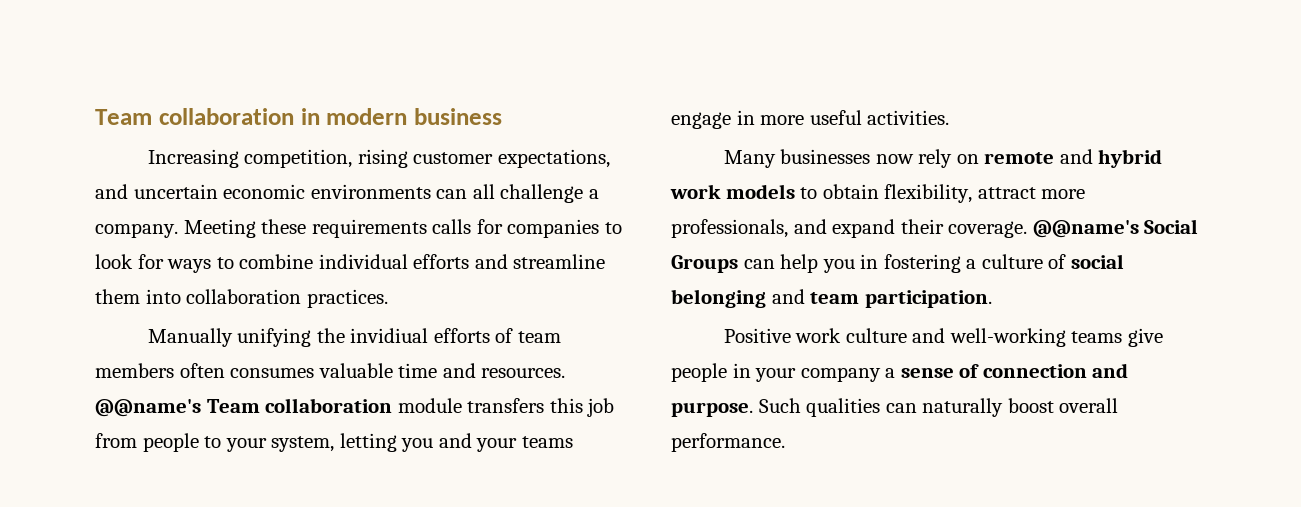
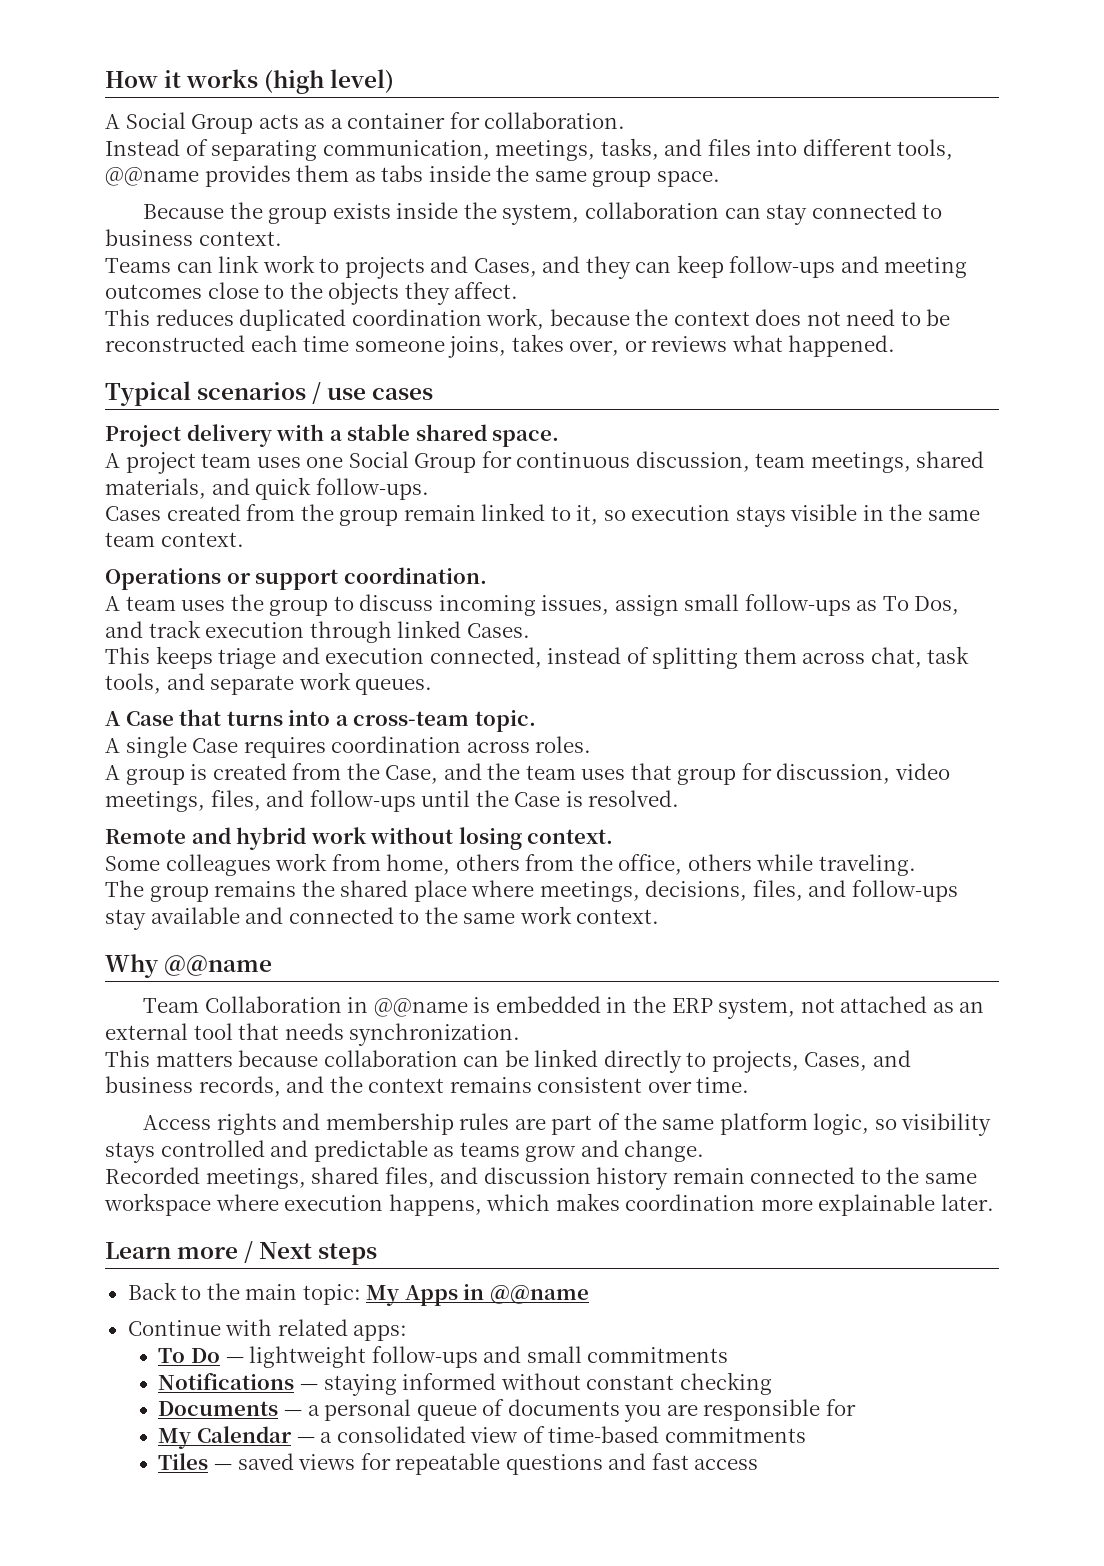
- Team collaboration in modern business
- Increasing competition, rising customer expectations, and uncertain economic environments can all challenge a company. Meeting these requirements calls for companies to look for ways to combine individual efforts and streamline them into collaboration practices.
- Manually unifying the invidiual efforts of team members often consumes valuable time and resources. @@name's Team collaboration module transfers this job from people to your system, letting you and your teams engage in more useful activities.
- Many businesses now rely on remote and hybrid work models to obtain flexibility, attract more professionals, and expand their coverage. @@name's Social Groups can help you in fostering a culture of social belonging and team participation.
- Positive work culture and well-working teams give people in your company a sense of connection and purpose. Such qualities can naturally boost overall performance.
+ How it works (high level)
+ A Social Group acts as a container for collaboration.
+ Instead of separating communication, meetings, tasks, and files into different tools, @@name provides them as tabs inside the same group space.
+ Because the group exists inside the system, collaboration can stay connected to business context.
+ Teams can link work to projects and Cases, and they can keep follow-ups and meeting outcomes close to the objects they affect.
+ This reduces duplicated coordination work, because the context does not need to be reconstructed each time someone joins, takes over, or reviews what happened.
+ Typical scenarios / use cases
+ Project delivery with a stable shared space.
+ A project team uses one Social Group for continuous discussion, team meetings, shared materials, and quick follow-ups.
+ Cases created from the group remain linked to it, so execution stays visible in the same team context.
+ Operations or support coordination.
+ A team uses the group to discuss incoming issues, assign small follow-ups as To Dos, and track execution through linked Cases.
+ This keeps triage and execution connected, instead of splitting them across chat, task tools, and separate work queues.
+ A Case that turns into a cross-team topic.
+ A single Case requires coordination across roles.
+ A group is created from the Case, and the team uses that group for discussion, video meetings, files, and follow-ups until the Case is resolved.
+ Remote and hybrid work without losing context.
+ Some colleagues work from home, others from the office, others while traveling.
+ The group remains the shared place where meetings, decisions, files, and follow-ups stay available and connected to the same work context.
+ Why @@name
+ Team Collaboration in @@name is embedded in the ERP system, not attached as an external tool that needs synchronization.
+ This matters because collaboration can be linked directly to projects, Cases, and business records, and the context remains consistent over time.
+ Access rights and membership rules are part of the same platform logic, so visibility stays controlled and predictable as teams grow and change.
+ Recorded meetings, shared files, and discussion history remain connected to the same workspace where execution happens, which makes coordination more explainable later.
+ Learn more / Next steps
+ Back to the main topic: My Apps in @@name
+ Continue with related apps:
+ To Do — lightweight follow-ups and small commitments
+ Notifications — staying informed without constant checking
+ Documents — a personal queue of documents you are responsible for
+ My Calendar — a consolidated view of time-based commitments
+ Tiles — saved views for repeatable questions and fast access

